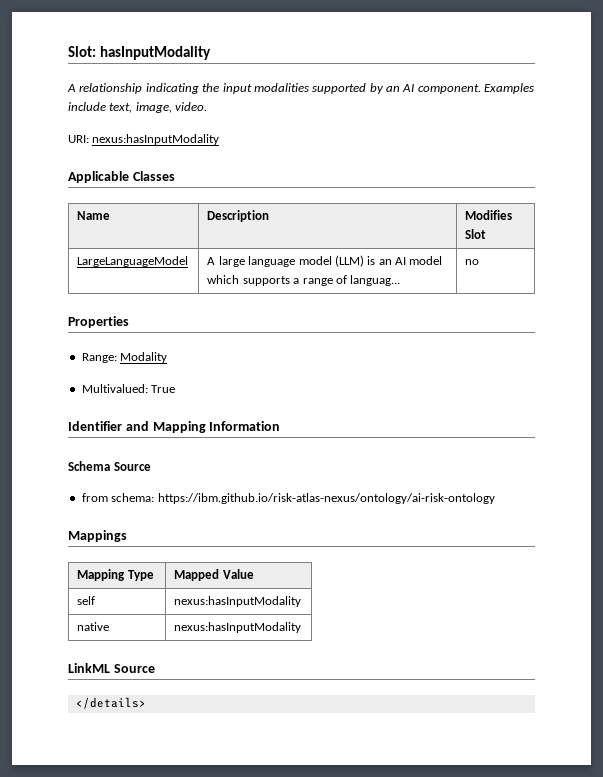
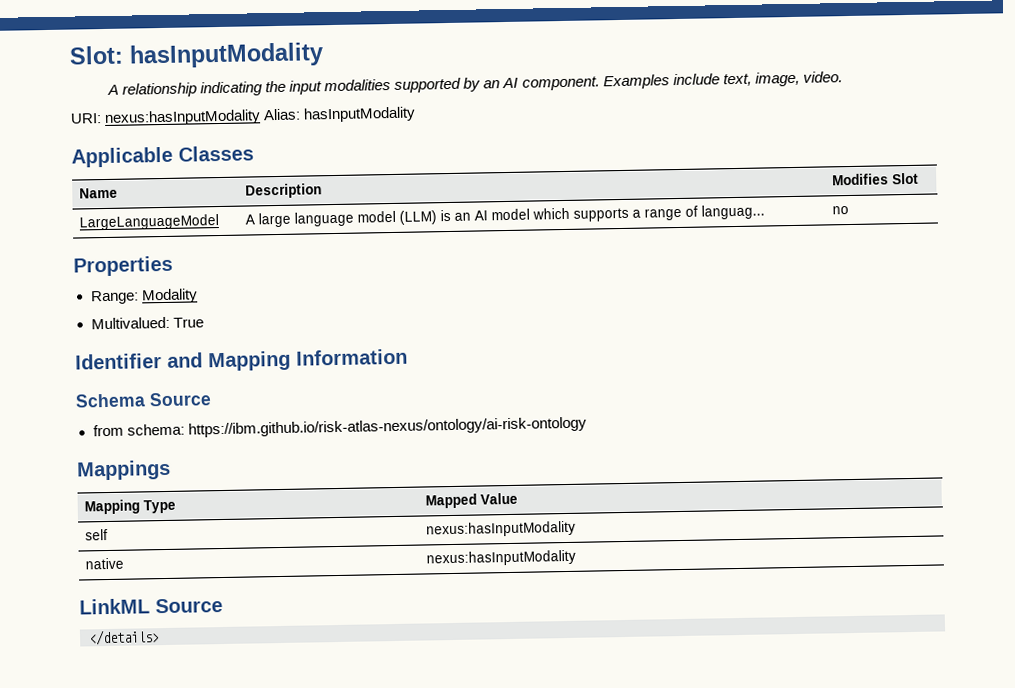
- URI: nexus:hasInputModality
+ URI: nexus:hasInputModality Alias: hasInputModality

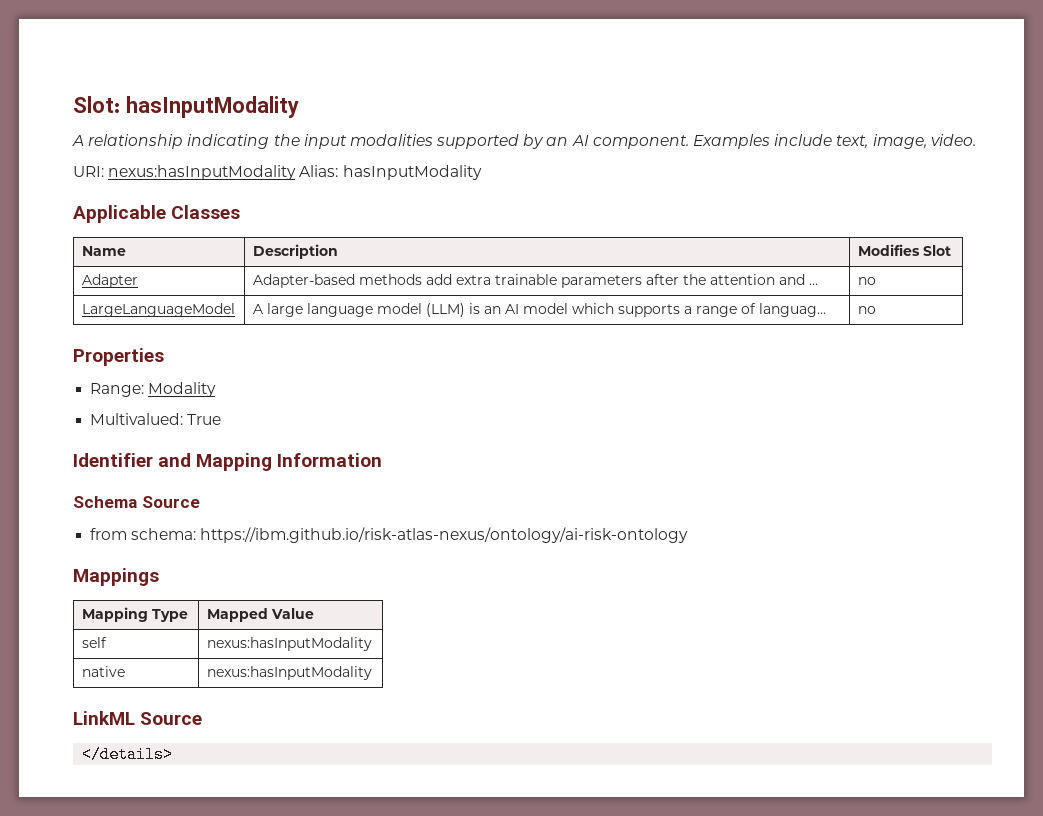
+ Adapter | Adapter-based methods add extra trainable parameters after the attention and ... | no

